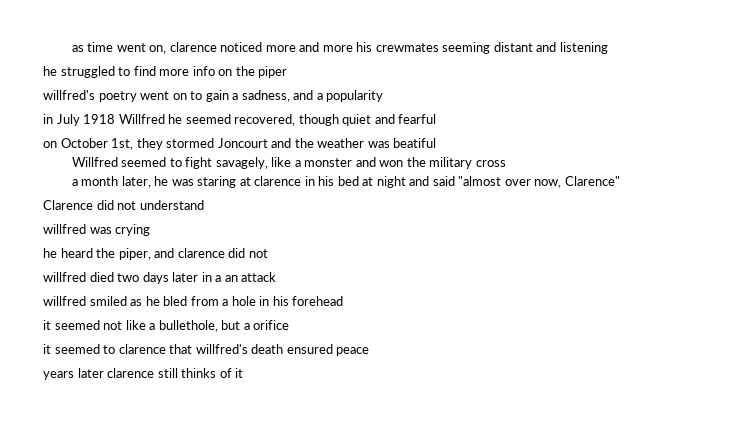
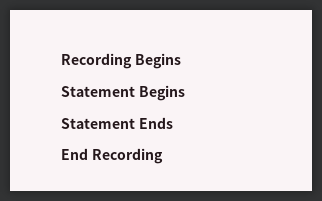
- as time went on, clarence noticed more and more his crewmates seeming distant and listening
- he struggled to find more info on the piper
- willfred's poetry went on to gain a sadness, and a popularity
- in July 1918 Willfred he seemed recovered, though quiet and fearful
- on October 1st, they stormed Joncourt and the weather was beatiful
- Willfred seemed to fight savagely, like a monster and won the military cross
- a month later, he was staring at clarence in his bed at night and said "almost over now, Clarence"
- Clarence did not understand
- willfred was crying
- he heard the piper, and clarence did not
- willfred died two days later in a an attack
- willfred smiled as he bled from a hole in his forehead
- it seemed not like a bullethole, but a orifice
- it seemed to clarence that willfred's death ensured peace
- years later clarence still thinks of it
+ Recording Begins
+ Statement Begins
+ Statement Ends
+ End Recording

